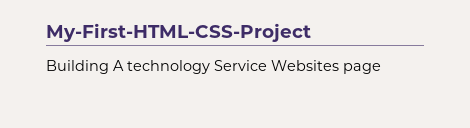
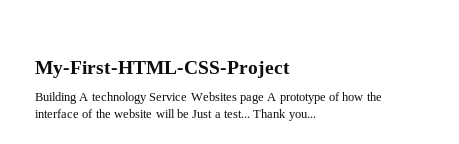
- Building A technology Service Websites page
+ Building A technology Service Websites page A prototype of how the interface of the website will be Just a test... Thank you...

